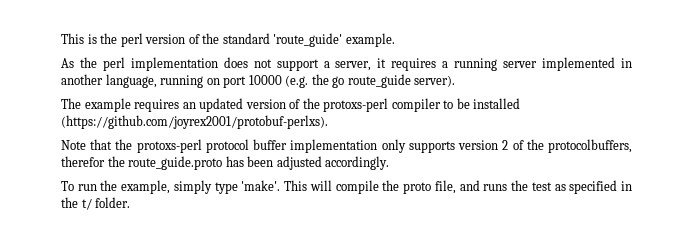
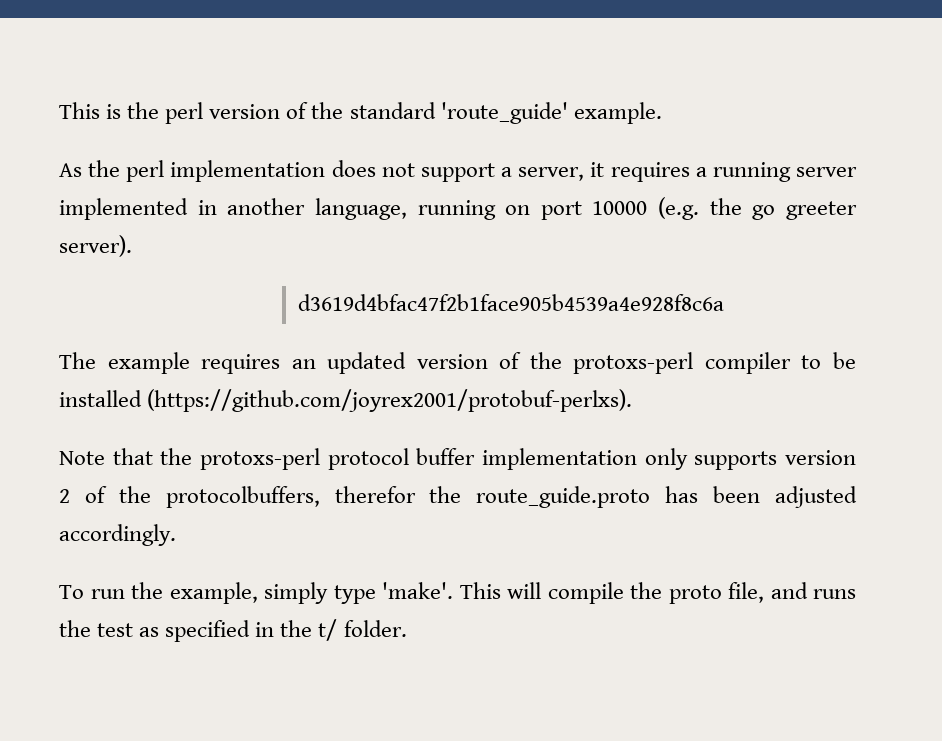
- As the perl implementation does not support a server, it requires a running server implemented in another language, running on port 10000 (e.g. the go route_guide server).
+ As the perl implementation does not support a server, it requires a running server implemented in another language, running on port 10000 (e.g. the go greeter server).
+ d3619d4bfac47f2b1face905b4539a4e928f8c6a

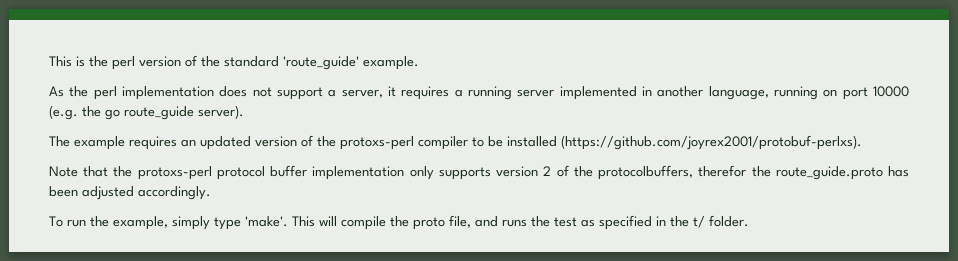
- As the perl implementation does not support a server, it requires a running server implemented in another language, running on port 10000 (e.g. the go greeter server).
+ As the perl implementation does not support a server, it requires a running server implemented in another language, running on port 10000 (e.g. the go route_guide server).
- d3619d4bfac47f2b1face905b4539a4e928f8c6a

